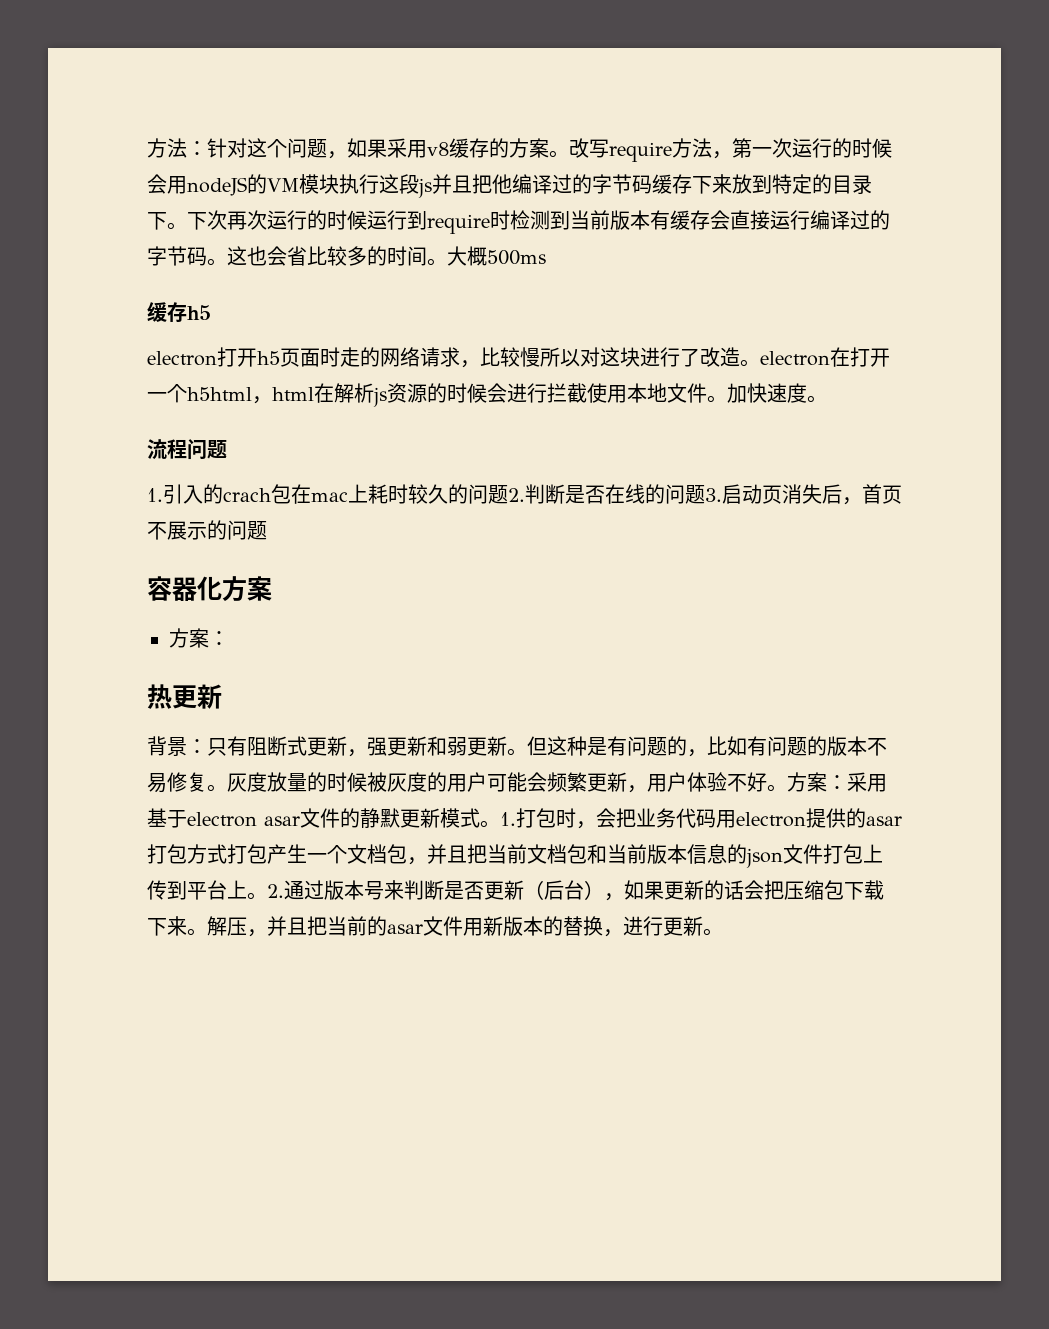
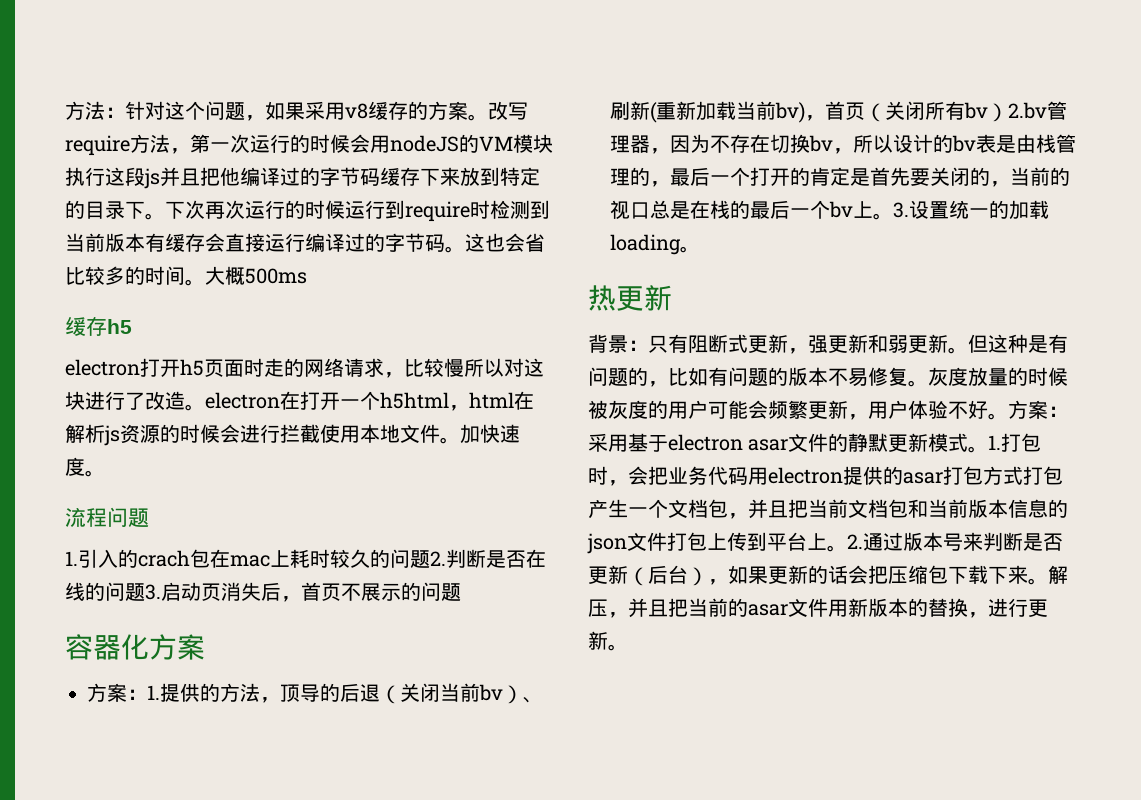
  容器化方案
- 方案：
+ 方案：1.提供的方法，顶导的后退（关闭当前bv）、刷新(重新加载当前bv)，首页（关闭所有bv）2.bv管理器，因为不存在切换bv，所以设计的bv表是由栈管理的，最后一个打开的肯定是首先要关闭的，当前的视口总是在栈的最后一个bv上。3.设置统一的加载loading。

